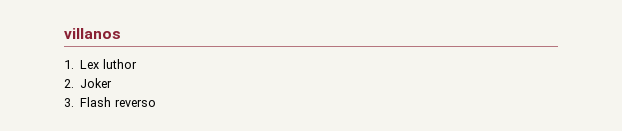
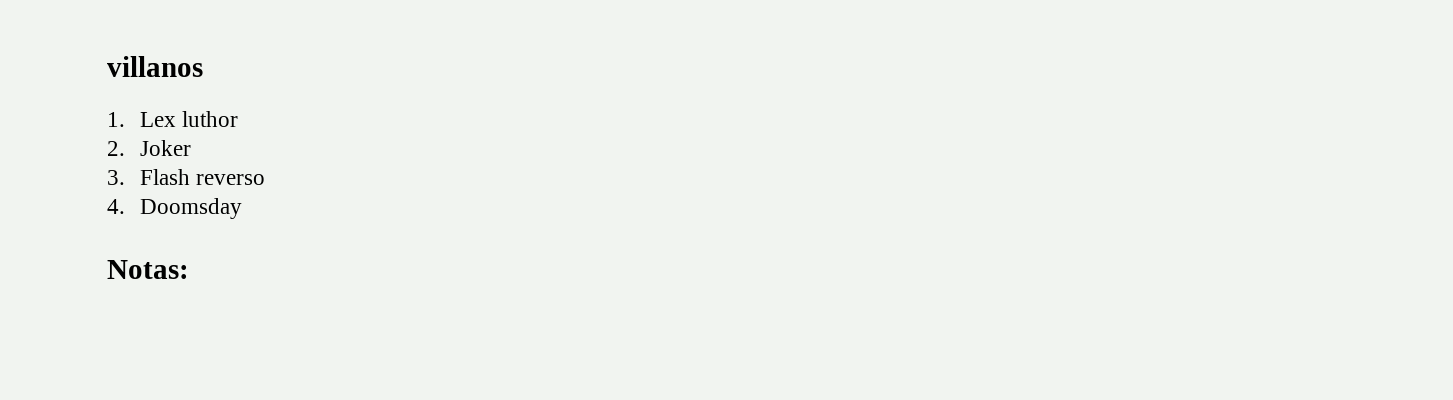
+ 4. Doomsday
+ Notas:

